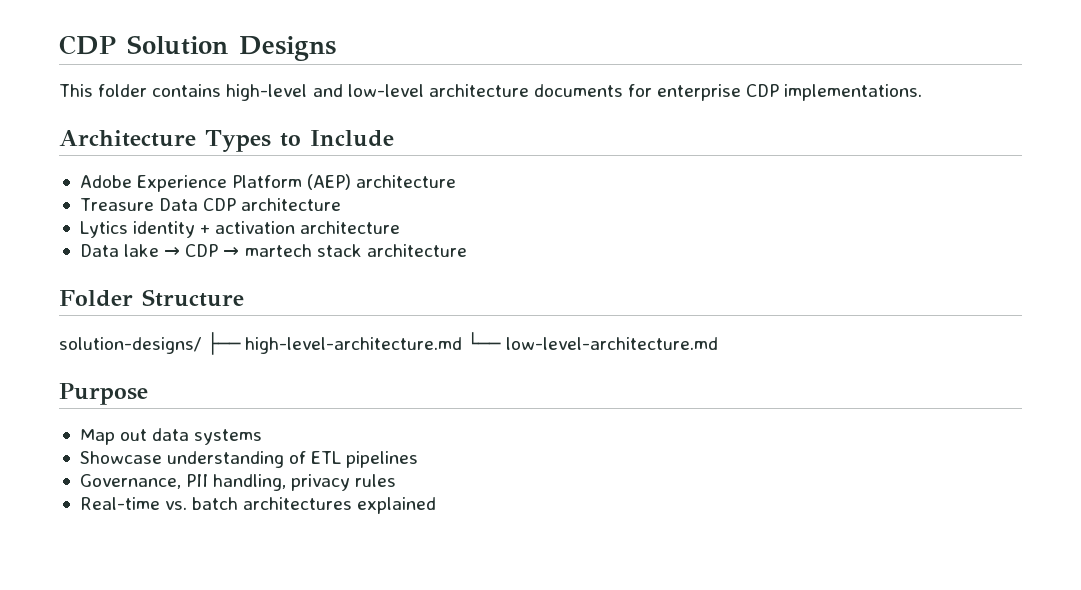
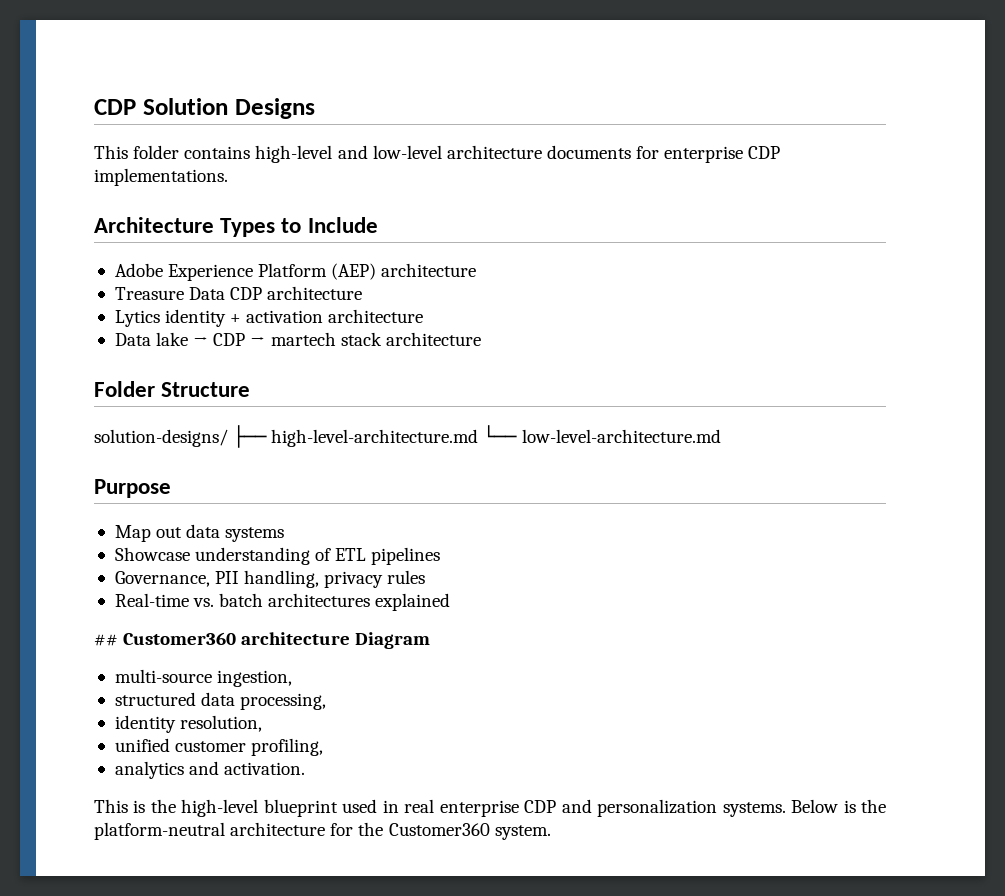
+ ## Customer360 architecture Diagram
+ multi-source ingestion,
+ structured data processing,
+ identity resolution,
+ unified customer profiling,
+ analytics and activation.
+ This is the high-level blueprint used in real enterprise CDP and personalization systems. Below is the platform-neutral architecture for the Customer360 system.

